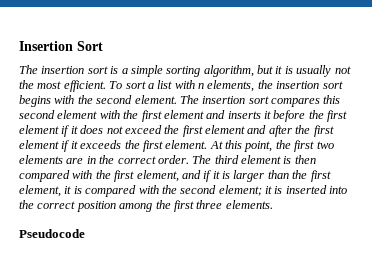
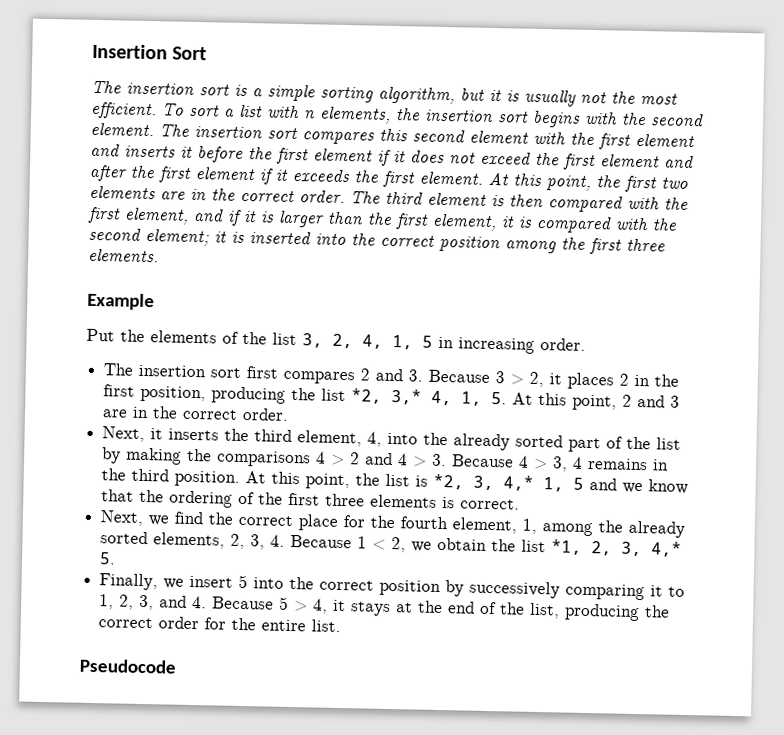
+ Example
+ Put the elements of the list 3, 2, 4, 1, 5 in increasing order.
+ The insertion sort first compares 2 and 3. Because 3 > 2, it places 2 in the first position, producing the list *2, 3,* 4, 1, 5. At this point, 2 and 3 are in the correct order.
+ Next, it inserts the third element, 4, into the already sorted part of the list by making the comparisons 4 > 2 and 4 > 3. Because 4 > 3, 4 remains in the third position. At this point, the list is *2, 3, 4,* 1, 5 and we know that the ordering of the first three elements is correct.
+ Next, we find the correct place for the fourth element, 1, among the already sorted elements, 2, 3, 4. Because 1 < 2, we obtain the list *1, 2, 3, 4,* 5.
+ Finally, we insert 5 into the correct position by successively comparing it to 1, 2, 3, and 4. Because 5 > 4, it stays at the end of the list, producing the correct order for the entire list.

